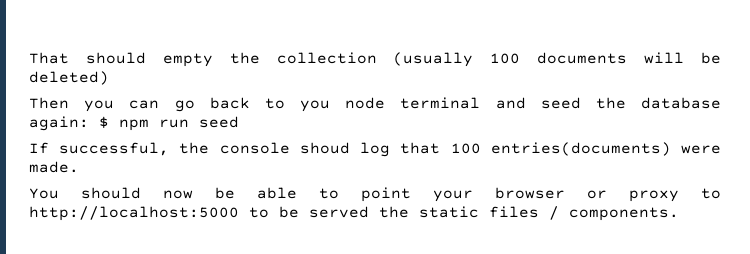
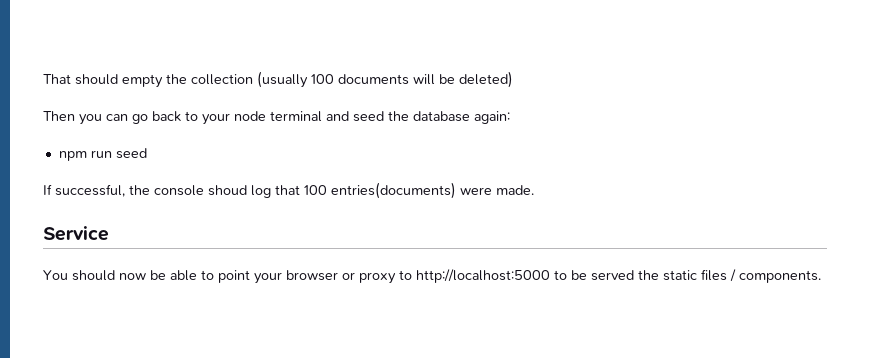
- Then you can go back to you node terminal and seed the database again: $ npm run seed
+ Then you can go back to your node terminal and seed the database again:
+ npm run seed
+ Service

